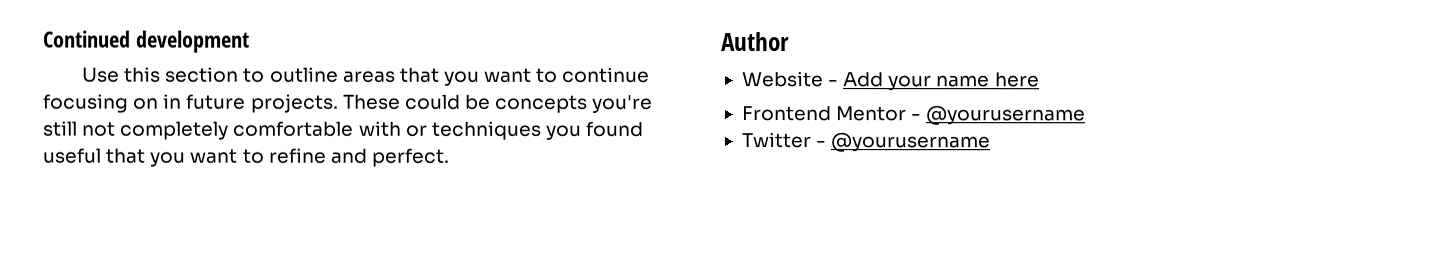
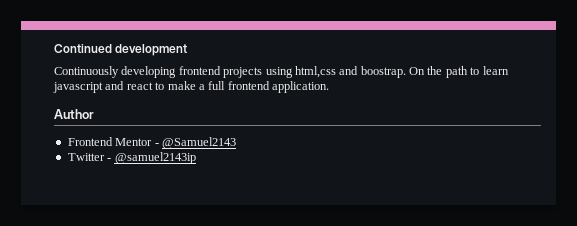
- Use this section to outline areas that you want to continue focusing on in future projects. These could be concepts you're still not completely comfortable with or techniques you found useful that you want to refine and perfect.
+ Continuously developing frontend projects using html,css and boostrap. On the path to learn javascript and react to make a full frontend application.
  Author
- Website - Add your name here
- Frontend Mentor - @yourusername
+ Frontend Mentor - @Samuel2143
- Twitter - @yourusername
+ Twitter - @samuel2143ip

